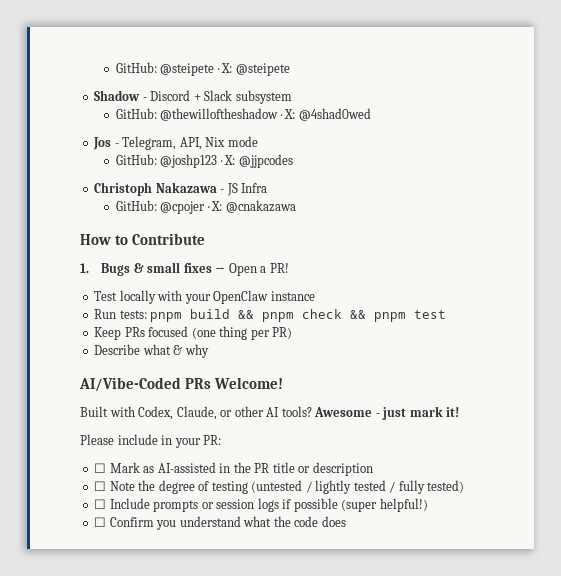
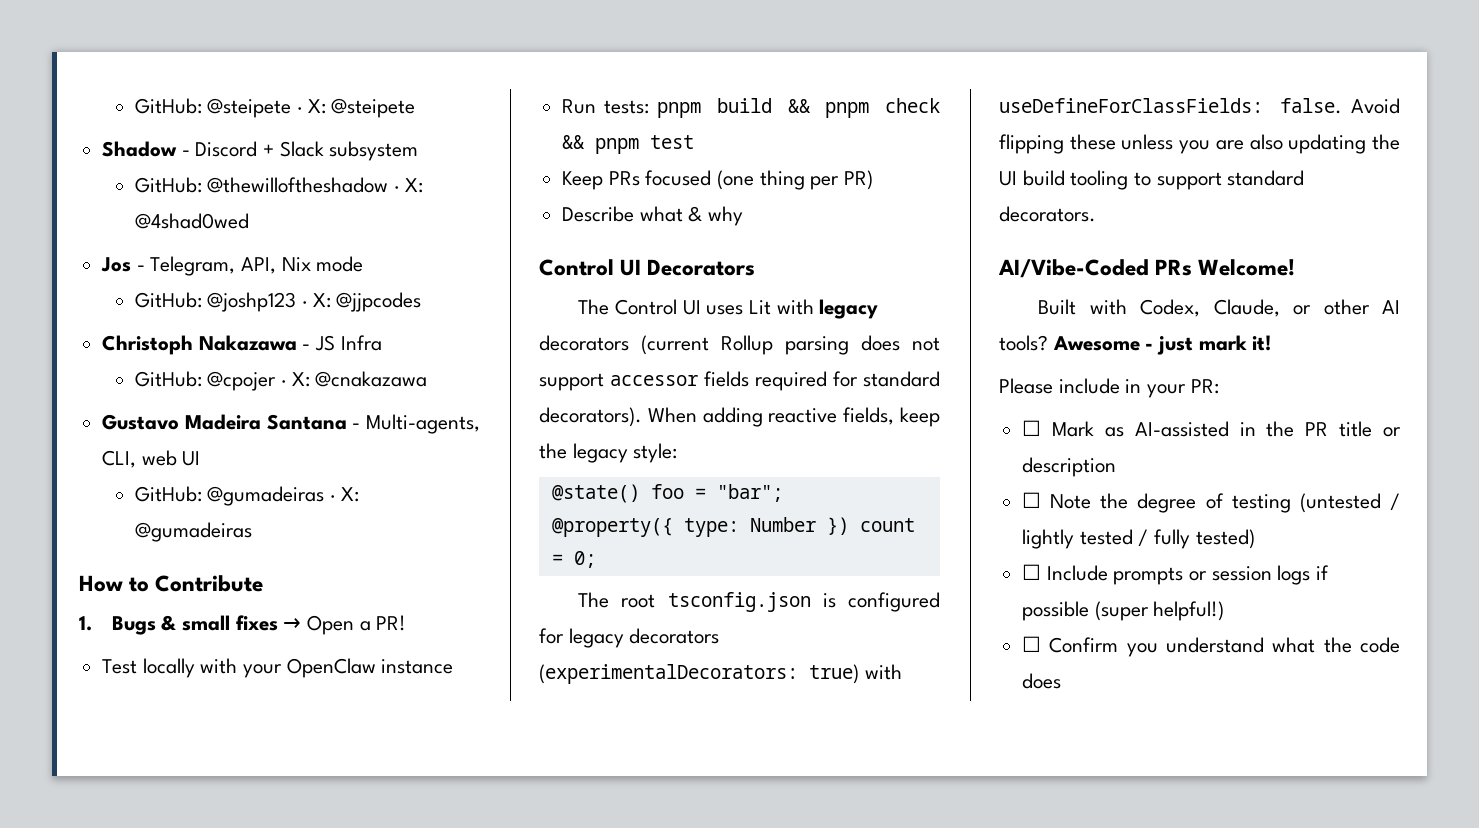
+ Gustavo Madeira Santana - Multi-agents, CLI, web UI
+ GitHub: @gumadeiras · X: @gumadeiras
+ Control UI Decorators
+ The Control UI uses Lit with legacy decorators (current Rollup parsing does not support accessor fields required for standard decorators). When adding reactive fields, keep the legacy style:
+ @state() foo = "bar";
+ @property({ type: Number }) count = 0;
+ The root tsconfig.json is configured for legacy decorators (experimentalDecorators: true) with useDefineForClassFields: false. Avoid flipping these unless you are also updating the UI build tooling to support standard decorators.

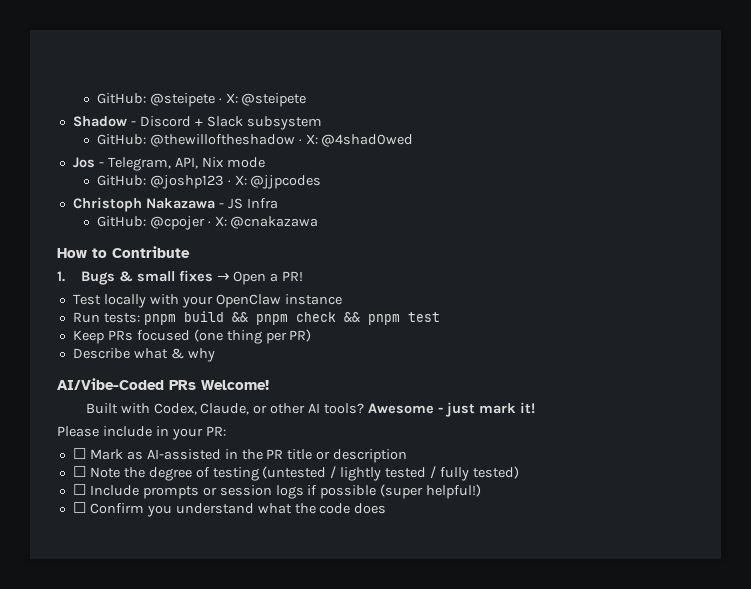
- Gustavo Madeira Santana - Multi-agents, CLI, web UI
- GitHub: @gumadeiras · X: @gumadeiras
- Control UI Decorators
- The Control UI uses Lit with legacy decorators (current Rollup parsing does not support accessor fields required for standard decorators). When adding reactive fields, keep the legacy style:
- @state() foo = "bar";
- @property({ type: Number }) count = 0;
- The root tsconfig.json is configured for legacy decorators (experimentalDecorators: true) with useDefineForClassFields: false. Avoid flipping these unless you are also updating the UI build tooling to support standard decorators.

